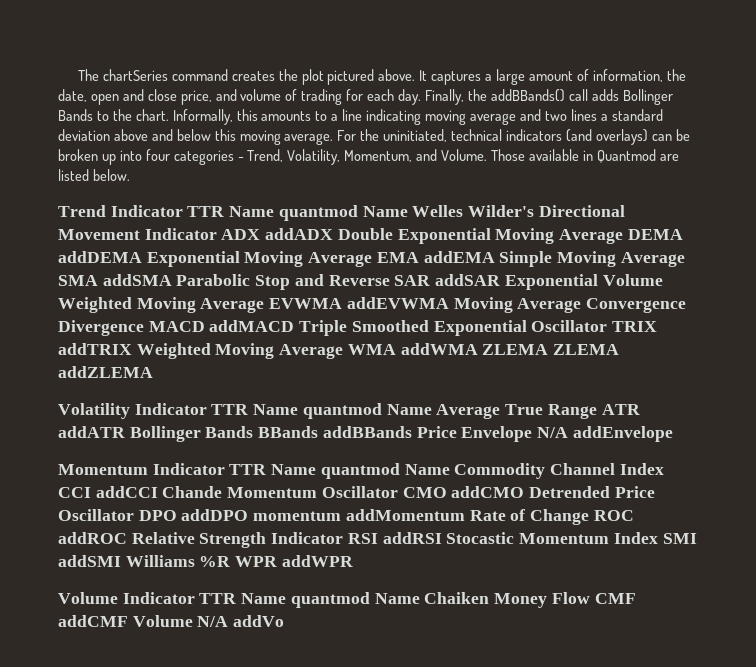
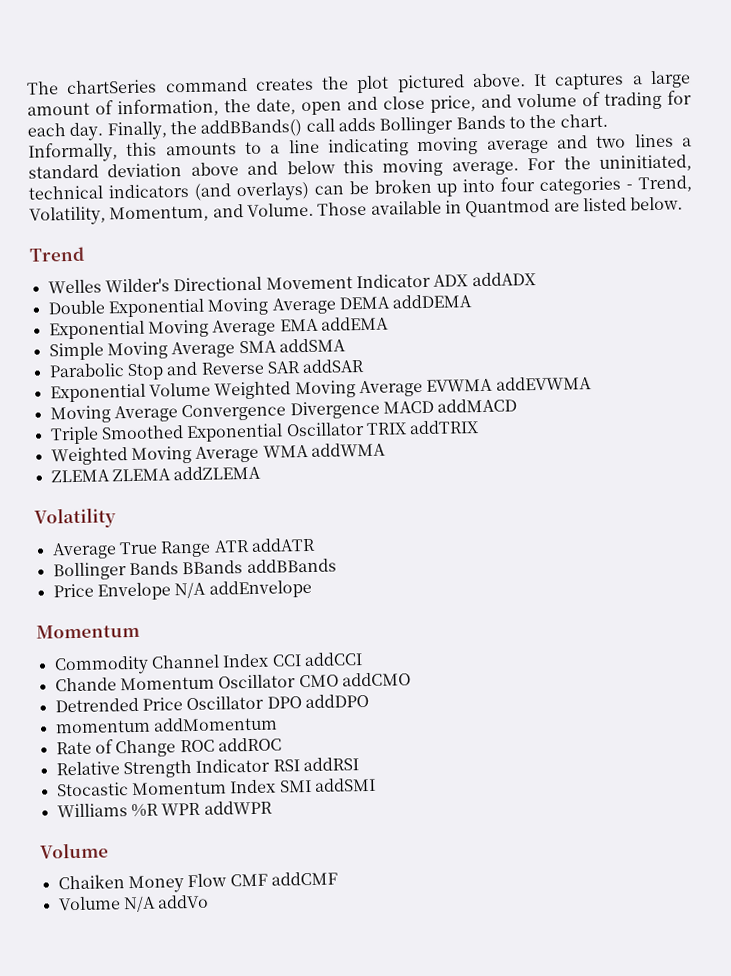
- Trend Indicator TTR Name quantmod Name Welles Wilder's Directional Movement Indicator ADX addADX Double Exponential Moving Average DEMA addDEMA Exponential Moving Average EMA addEMA Simple Moving Average SMA addSMA Parabolic Stop and Reverse SAR addSAR Exponential Volume Weighted Moving Average EVWMA addEVWMA Moving Average Convergence Divergence MACD addMACD Triple Smoothed Exponential Oscillator TRIX addTRIX Weighted Moving Average WMA addWMA ZLEMA ZLEMA addZLEMA
+ Trend
+ Welles Wilder's Directional Movement Indicator ADX addADX
+ Double Exponential Moving Average DEMA addDEMA
+ Exponential Moving Average EMA addEMA
+ Simple Moving Average SMA addSMA
+ Parabolic Stop and Reverse SAR addSAR
+ Exponential Volume Weighted Moving Average EVWMA addEVWMA
+ Moving Average Convergence Divergence MACD addMACD
+ Triple Smoothed Exponential Oscillator TRIX addTRIX
+ Weighted Moving Average WMA addWMA
+ ZLEMA ZLEMA addZLEMA
- Volatility Indicator TTR Name quantmod Name Average True Range ATR addATR Bollinger Bands BBands addBBands Price Envelope N/A addEnvelope
- Momentum Indicator TTR Name quantmod Name Commodity Channel Index CCI addCCI Chande Momentum Oscillator CMO addCMO Detrended Price Oscillator DPO addDPO momentum addMomentum Rate of Change ROC addROC Relative Strength Indicator RSI addRSI Stocastic Momentum Index SMI addSMI Williams %R WPR addWPR
- Volume Indicator TTR Name quantmod Name Chaiken Money Flow CMF addCMF Volume N/A addVo
+ Volatility
+ Average True Range ATR addATR
+ Bollinger Bands BBands addBBands
+ Price Envelope N/A addEnvelope
+ Momentum
+ Commodity Channel Index CCI addCCI
+ Chande Momentum Oscillator CMO addCMO
+ Detrended Price Oscillator DPO addDPO
+ momentum addMomentum
+ Rate of Change ROC addROC
+ Relative Strength Indicator RSI addRSI
+ Stocastic Momentum Index SMI addSMI
+ Williams %R WPR addWPR
+ Volume
+ Chaiken Money Flow CMF addCMF
+ Volume N/A addVo

